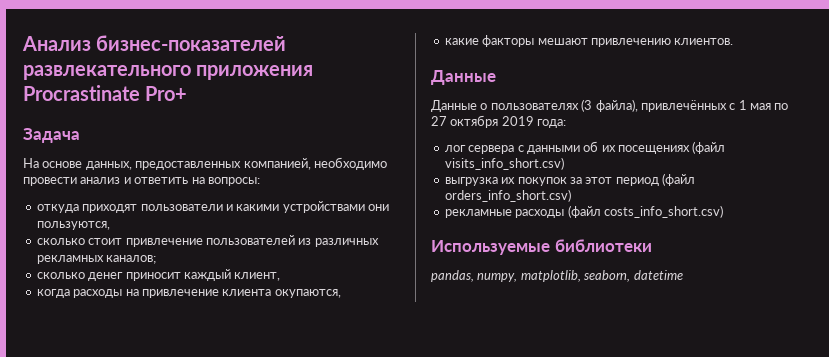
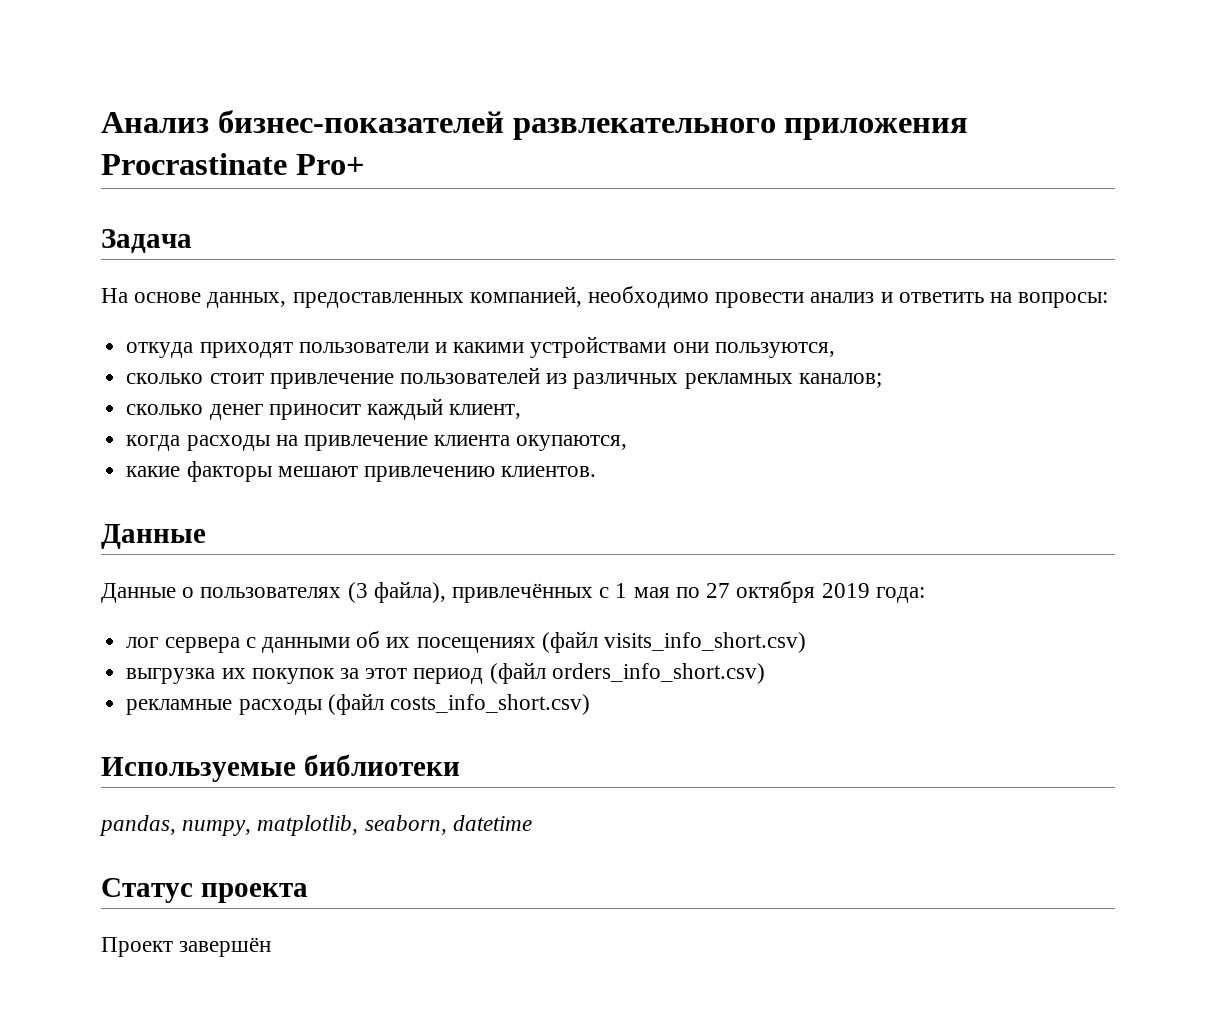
+ Статус проекта
+ Проект завершён

